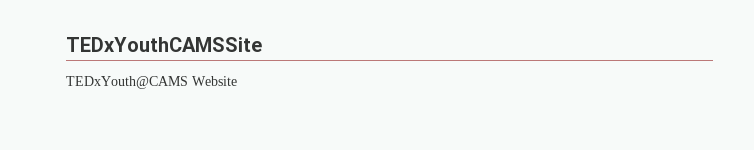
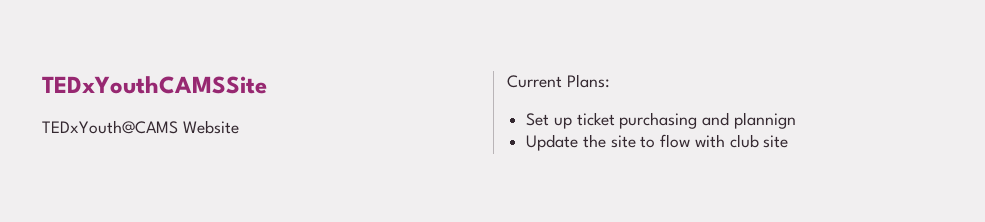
+ Current Plans:
+ Set up ticket purchasing and plannign
+ Update the site to flow with club site

